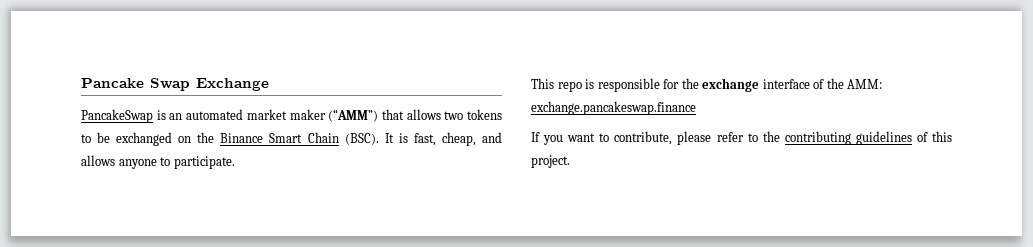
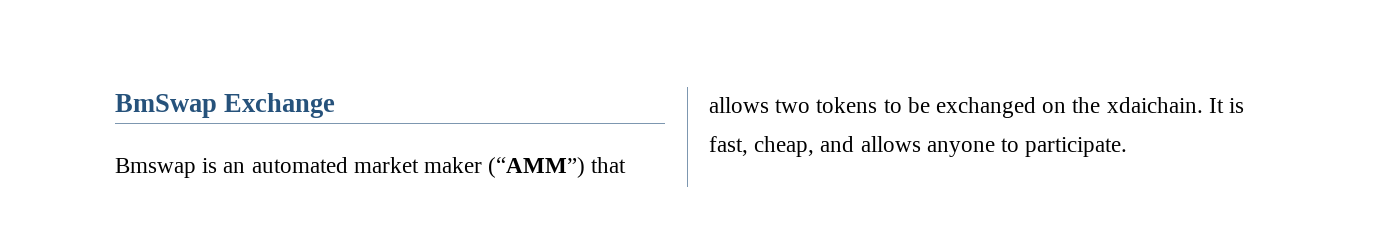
- Pancake Swap Exchange
+ BmSwap Exchange
- PancakeSwap is an automated market maker (“AMM”) that allows two tokens to be exchanged on the Binance Smart Chain (BSC).
+ Bmswap is an automated market maker (“AMM”) that allows two tokens to be exchanged on the xdaichain.
- This repo is responsible for the exchange interface of the AMM: exchange.pancakeswap.finance
- If you want to contribute, please refer to the contributing guidelines of this project.

